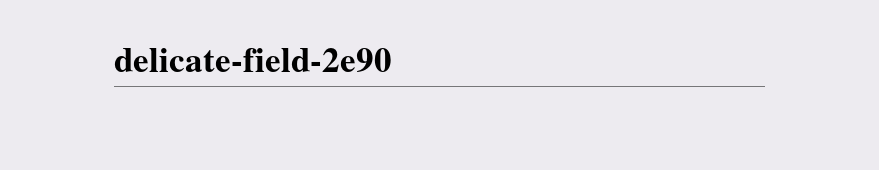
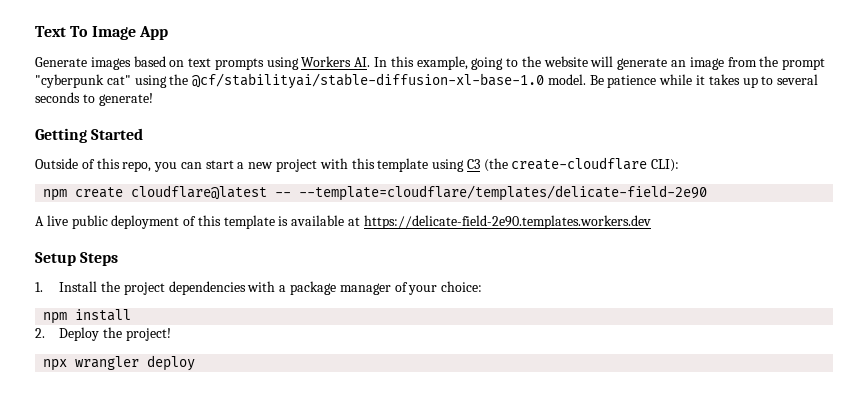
- delicate-field-2e90
+ Text To Image App
+ Generate images based on text prompts using Workers AI. In this example, going to the website will generate an image from the prompt "cyberpunk cat" using the @cf/stabilityai/stable-diffusion-xl-base-1.0 model. Be patience while it takes up to several seconds to generate!
+ Getting Started
+ Outside of this repo, you can start a new project with this template using C3 (the create-cloudflare CLI):
+ npm create cloudflare@latest -- --template=cloudflare/templates/delicate-field-2e90
+ A live public deployment of this template is available at https://delicate-field-2e90.templates.workers.dev
+ Setup Steps
+ 1. Install the project dependencies with a package manager of your choice:
+ npm install
+ 2. Deploy the project!
+ npx wrangler deploy

